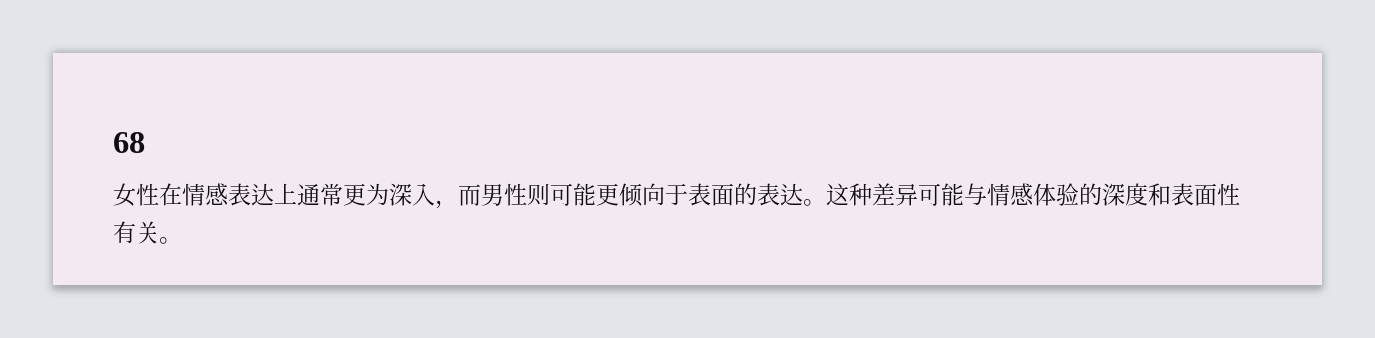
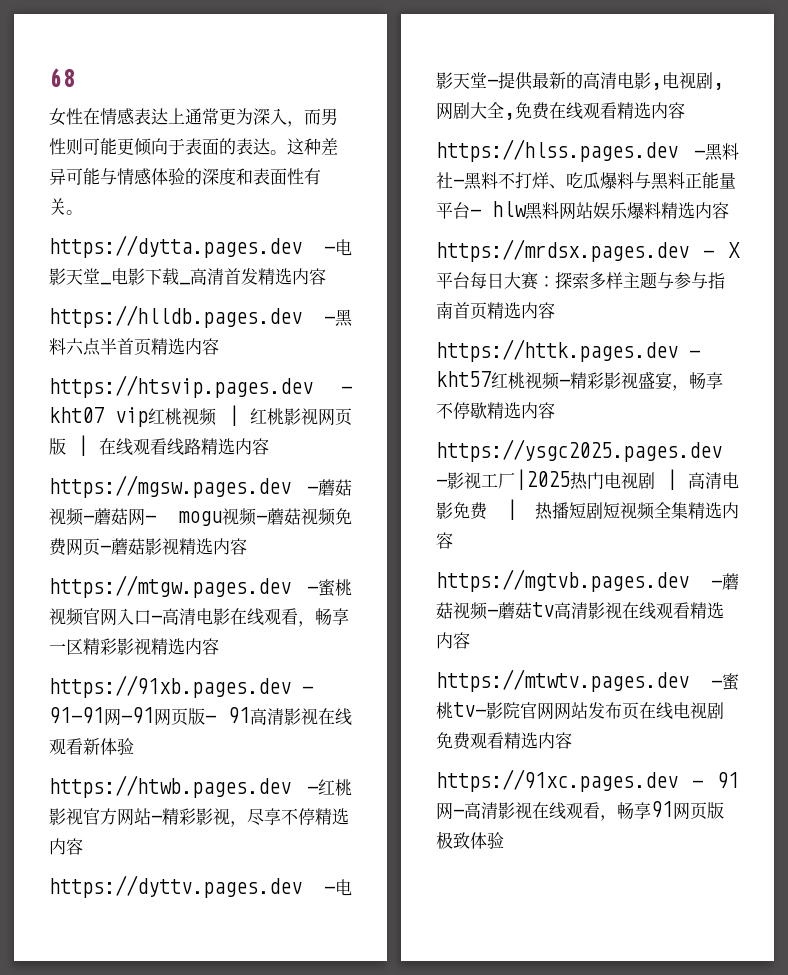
+ https://dytta.pages.dev -电影天堂_电影下载_高清首发精选内容
+ https://hlldb.pages.dev -黑料六点半首页精选内容
+ https://htsvip.pages.dev - kht07 vip红桃视频 | 红桃影视网页版 | 在线观看线路精选内容
+ https://mgsw.pages.dev -蘑菇视频-蘑菇网- mogu视频-蘑菇视频免费网页-蘑菇影视精选内容
+ https://mtgw.pages.dev -蜜桃视频官网入口-高清电影在线观看，畅享一区精彩影视精选内容
+ https://91xb.pages.dev - 91-91网-91网页版- 91高清影视在线观看新体验
+ https://htwb.pages.dev -红桃影视官方网站-精彩影视，尽享不停精选内容
+ https://dyttv.pages.dev -电影天堂-提供最新的高清电影,电视剧,网剧大全,免费在线观看精选内容
+ https://hlss.pages.dev -黑料社-黑料不打烊、吃瓜爆料与黑料正能量平台- hlw黑料网站娱乐爆料精选内容
+ https://mrdsx.pages.dev - X平台每日大赛：探索多样主题与参与指南首页精选内容
+ https://httk.pages.dev - kht57红桃视频-精彩影视盛宴，畅享不停歇精选内容
+ https://ysgc2025.pages.dev -影视工厂|2025热门电视剧 | 高清电影免费 | 热播短剧短视频全集精选内容
+ https://mgtvb.pages.dev -蘑菇视频-蘑菇tv高清影视在线观看精选内容
+ https://mtwtv.pages.dev -蜜桃tv-影院官网网站发布页在线电视剧免费观看精选内容
+ https://91xc.pages.dev - 91网-高清影视在线观看，畅享91网页版极致体验

